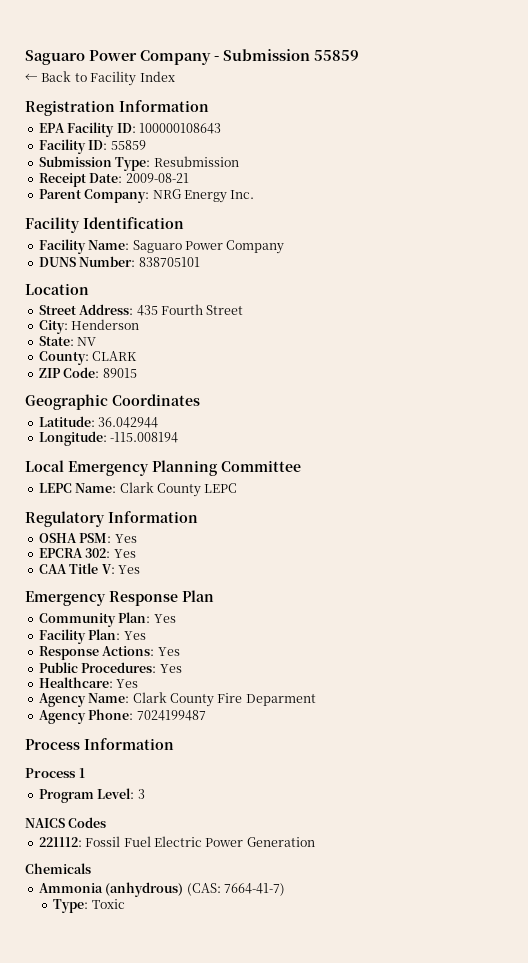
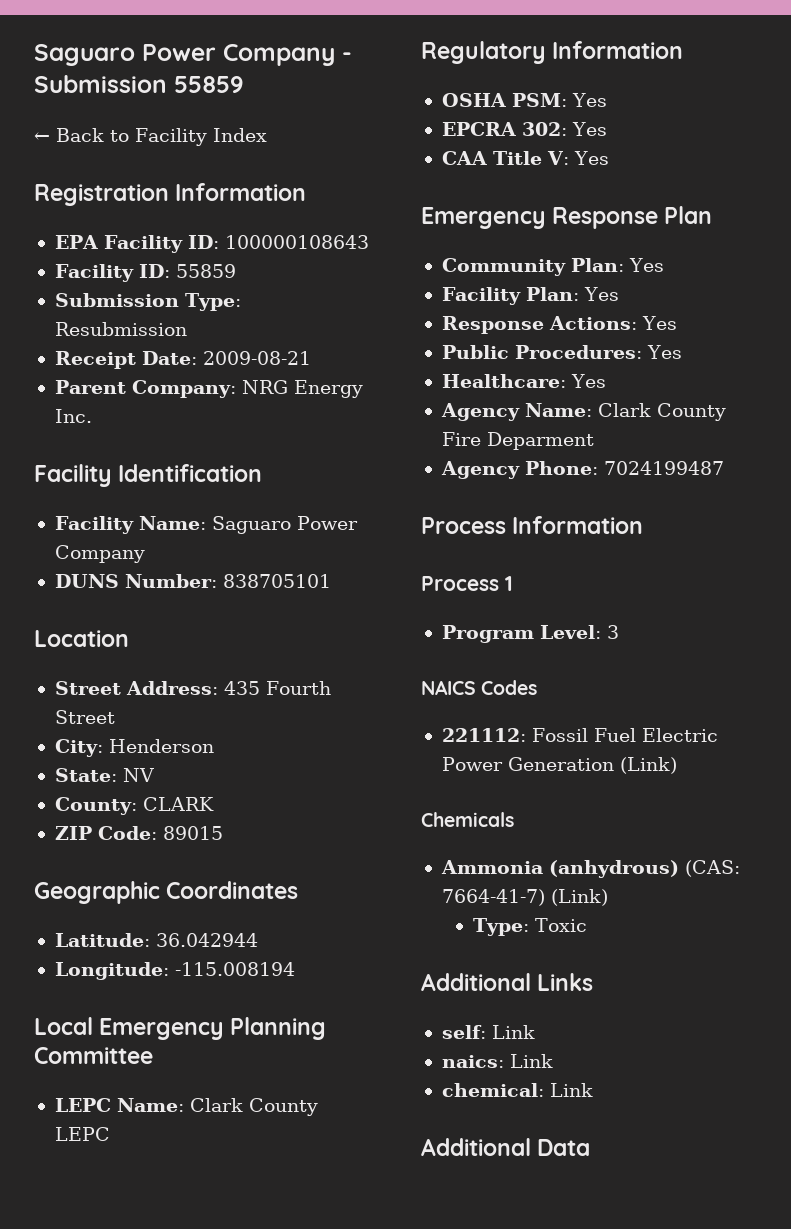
- 221112: Fossil Fuel Electric Power Generation
+ 221112: Fossil Fuel Electric Power Generation (Link)
- Ammonia (anhydrous) (CAS: 7664-41-7)
+ Ammonia (anhydrous) (CAS: 7664-41-7) (Link)
+ Additional Links
+ self: Link
+ naics: Link
+ chemical: Link
+ Additional Data

